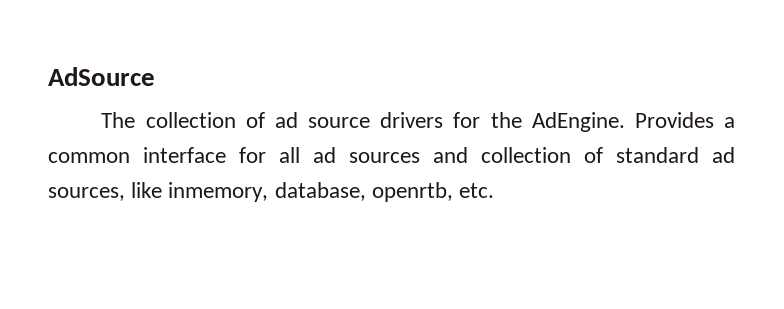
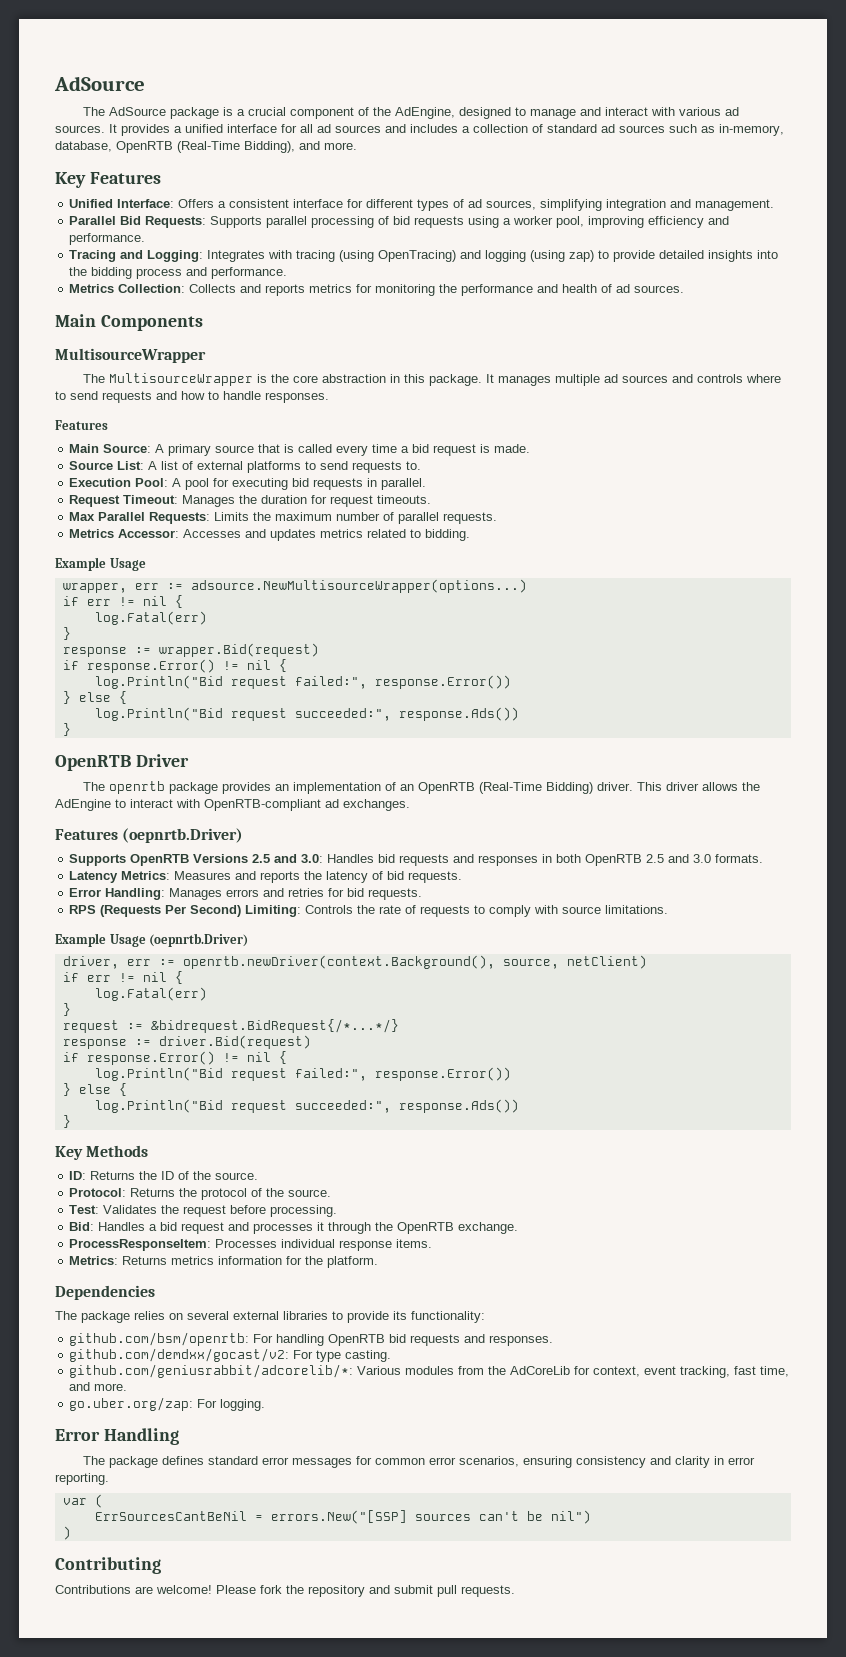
- The collection of ad source drivers for the AdEngine. Provides a common interface for all ad sources and collection of standard ad sources, like inmemory, database, openrtb, etc.
+ The AdSource package is a crucial component of the AdEngine, designed to manage and interact with various ad sources. It provides a unified interface for all ad sources and includes a collection of standard ad sources such as in-memory, database, OpenRTB (Real-Time Bidding), and more.
+ Key Features
+ Unified Interface: Offers a consistent interface for different types of ad sources, simplifying integration and management.
+ Parallel Bid Requests: Supports parallel processing of bid requests using a worker pool, improving efficiency and performance.
+ Tracing and Logging: Integrates with tracing (using OpenTracing) and logging (using zap) to provide detailed insights into the bidding process and performance.
+ Metrics Collection: Collects and reports metrics for monitoring the performance and health of ad sources.
+ Main Components
+ MultisourceWrapper
+ The MultisourceWrapper is the core abstraction in this package. It manages multiple ad sources and controls where to send requests and how to handle responses.
+ Features
+ Main Source: A primary source that is called every time a bid request is made.
+ Source List: A list of external platforms to send requests to.
+ Execution Pool: A pool for executing bid requests in parallel.
+ Request Timeout: Manages the duration for request timeouts.
+ Max Parallel Requests: Limits the maximum number of parallel requests.
+ Metrics Accessor: Accesses and updates metrics related to bidding.
+ Example Usage
+ wrapper, err := adsource.NewMultisourceWrapper(options...)
+ if err != nil {
+ log.Fatal(err)
+ }
+ response := wrapper.Bid(request)
+ if response.Error() != nil {
+ log.Println("Bid request failed:", response.Error())
+ } else {
+ log.Println("Bid request succeeded:", response.Ads())
+ }
+ OpenRTB Driver
+ The openrtb package provides an implementation of an OpenRTB (Real-Time Bidding) driver. This driver allows the AdEngine to interact with OpenRTB-compliant ad exchanges.
+ Features (oepnrtb.Driver)
+ Supports OpenRTB Versions 2.5 and 3.0: Handles bid requests and responses in both OpenRTB 2.5 and 3.0 formats.
+ Latency Metrics: Measures and reports the latency of bid requests.
+ Error Handling: Manages errors and retries for bid requests.
+ RPS (Requests Per Second) Limiting: Controls the rate of requests to comply with source limitations.
+ Example Usage (oepnrtb.Driver)
+ driver, err := openrtb.newDriver(context.Background(), source, netClient)
+ if err != nil {
+ log.Fatal(err)
+ }
+ request := &bidrequest.BidRequest{/*...*/}
+ response := driver.Bid(request)
+ if response.Error() != nil {
+ log.Println("Bid request failed:", response.Error())
+ } else {
+ log.Println("Bid request succeeded:", response.Ads())
+ }
+ Key Methods
+ ID: Returns the ID of the source.
+ Protocol: Returns the protocol of the source.
+ Test: Validates the request before processing.
+ Bid: Handles a bid request and processes it through the OpenRTB exchange.
+ ProcessResponseItem: Processes individual response items.
+ Metrics: Returns metrics information for the platform.
+ Dependencies
+ The package relies on several external libraries to provide its functionality:
+ github.com/bsm/openrtb: For handling OpenRTB bid requests and responses.
+ github.com/demdxx/gocast/v2: For type casting.
+ github.com/geniusrabbit/adcorelib/*: Various modules from the AdCoreLib for context, event tracking, fast time, and more.
+ go.uber.org/zap: For logging.
+ Error Handling
+ The package defines standard error messages for common error scenarios, ensuring consistency and clarity in error reporting.
+ var (
+ ErrSourcesCantBeNil = errors.New("[SSP] sources can't be nil")
+ )
+ Contributing
+ Contributions are welcome! Please fork the repository and submit pull requests.

